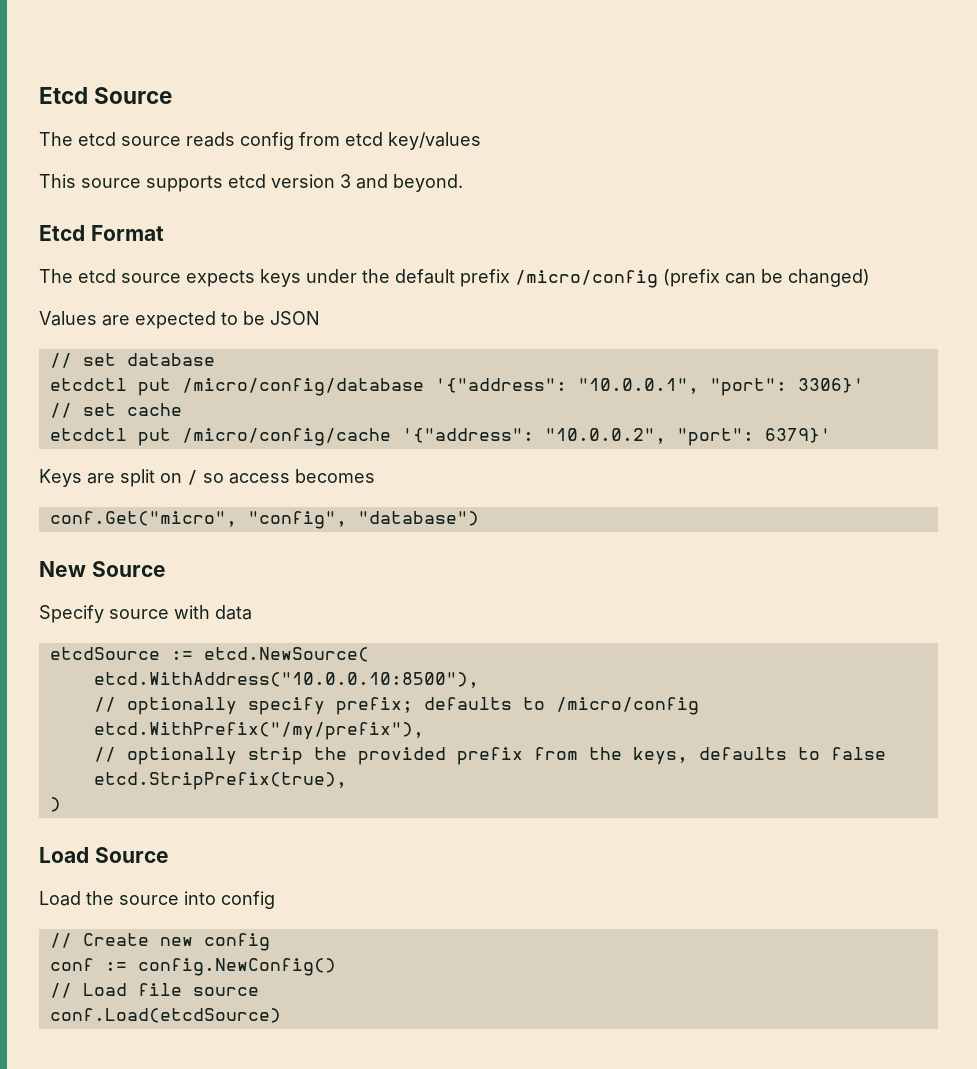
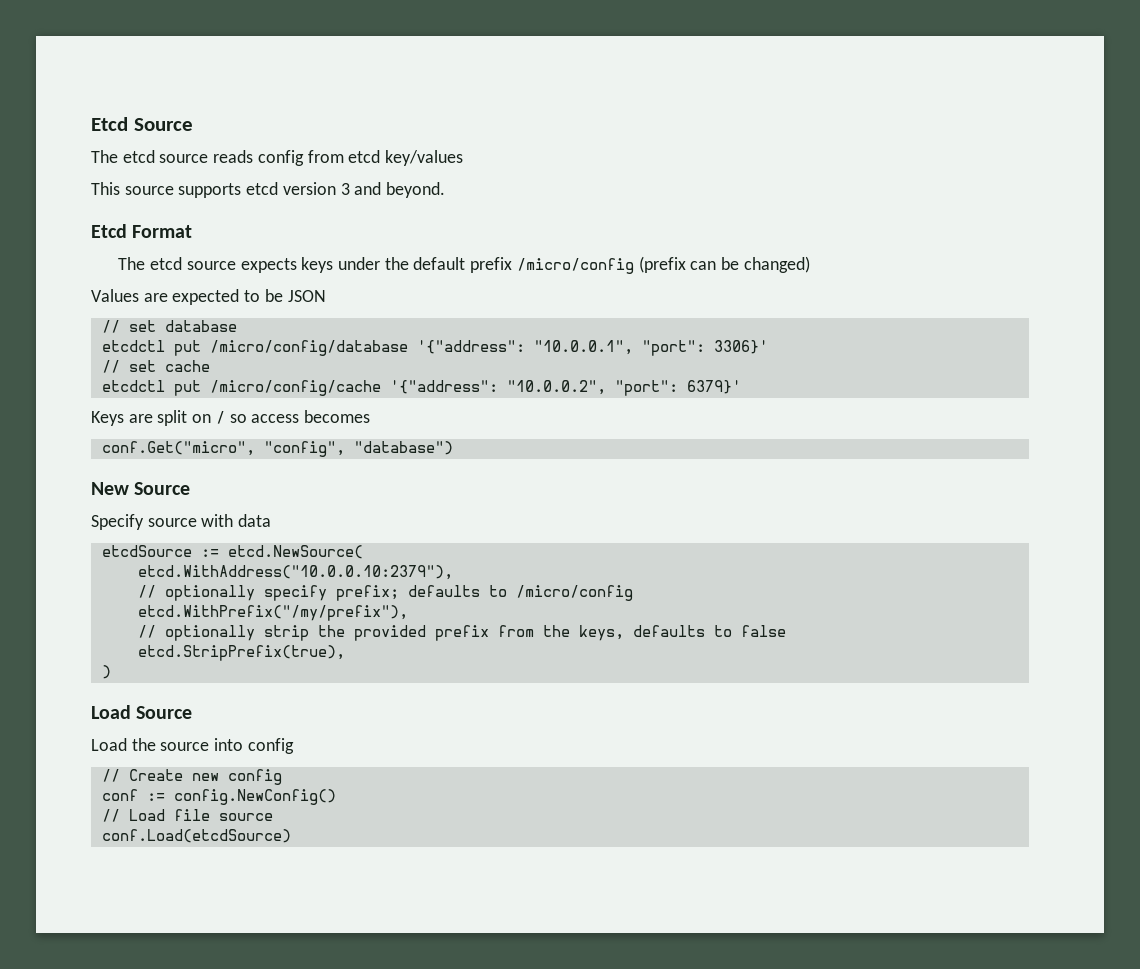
- etcd.WithAddress("10.0.0.10:8500"),
+ etcd.WithAddress("10.0.0.10:2379"),

